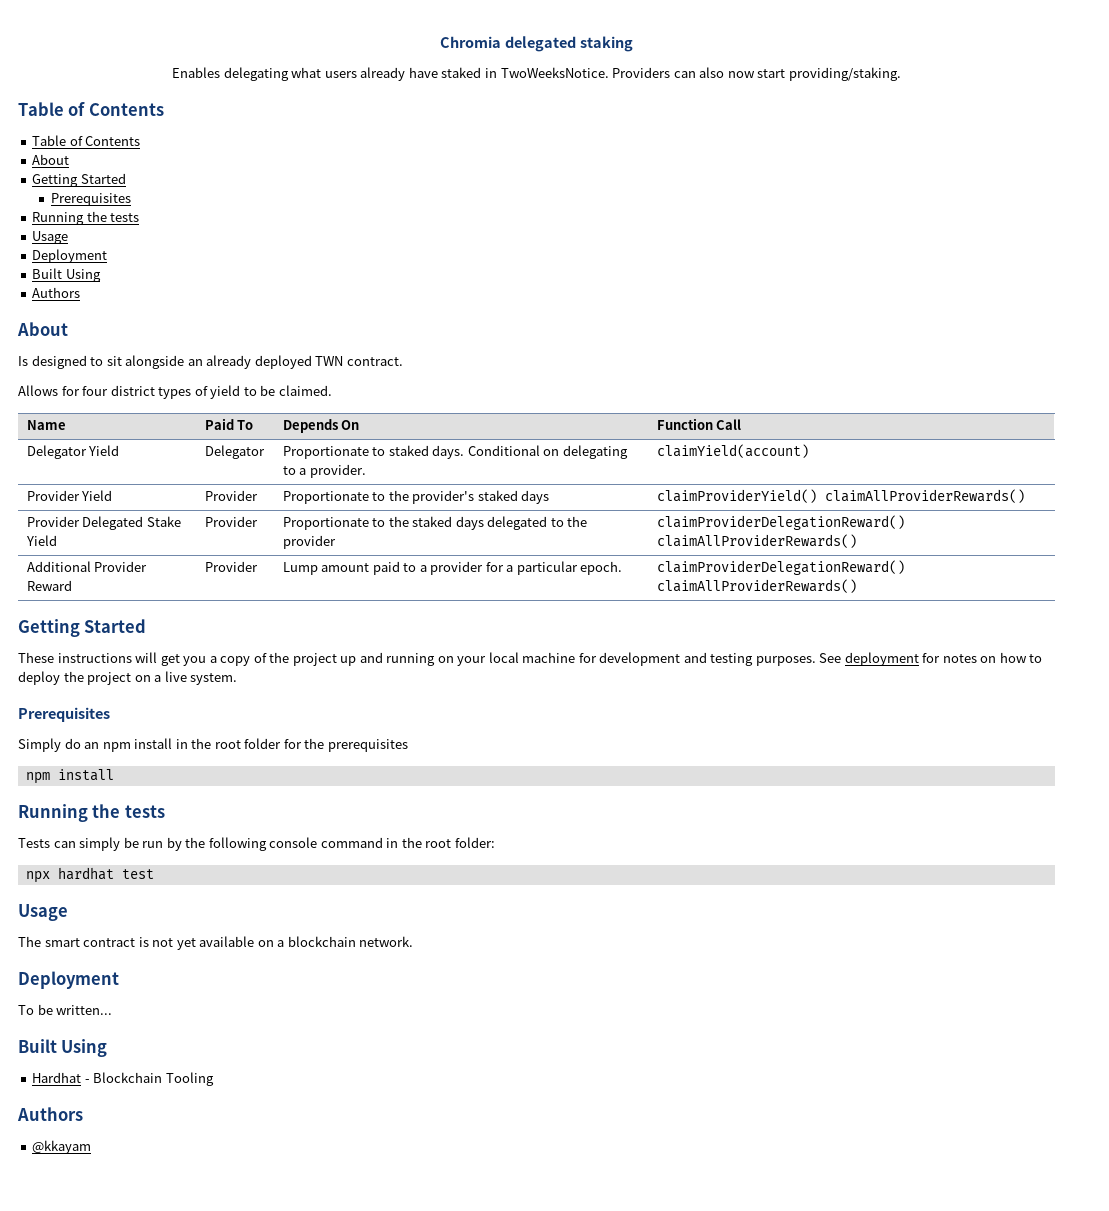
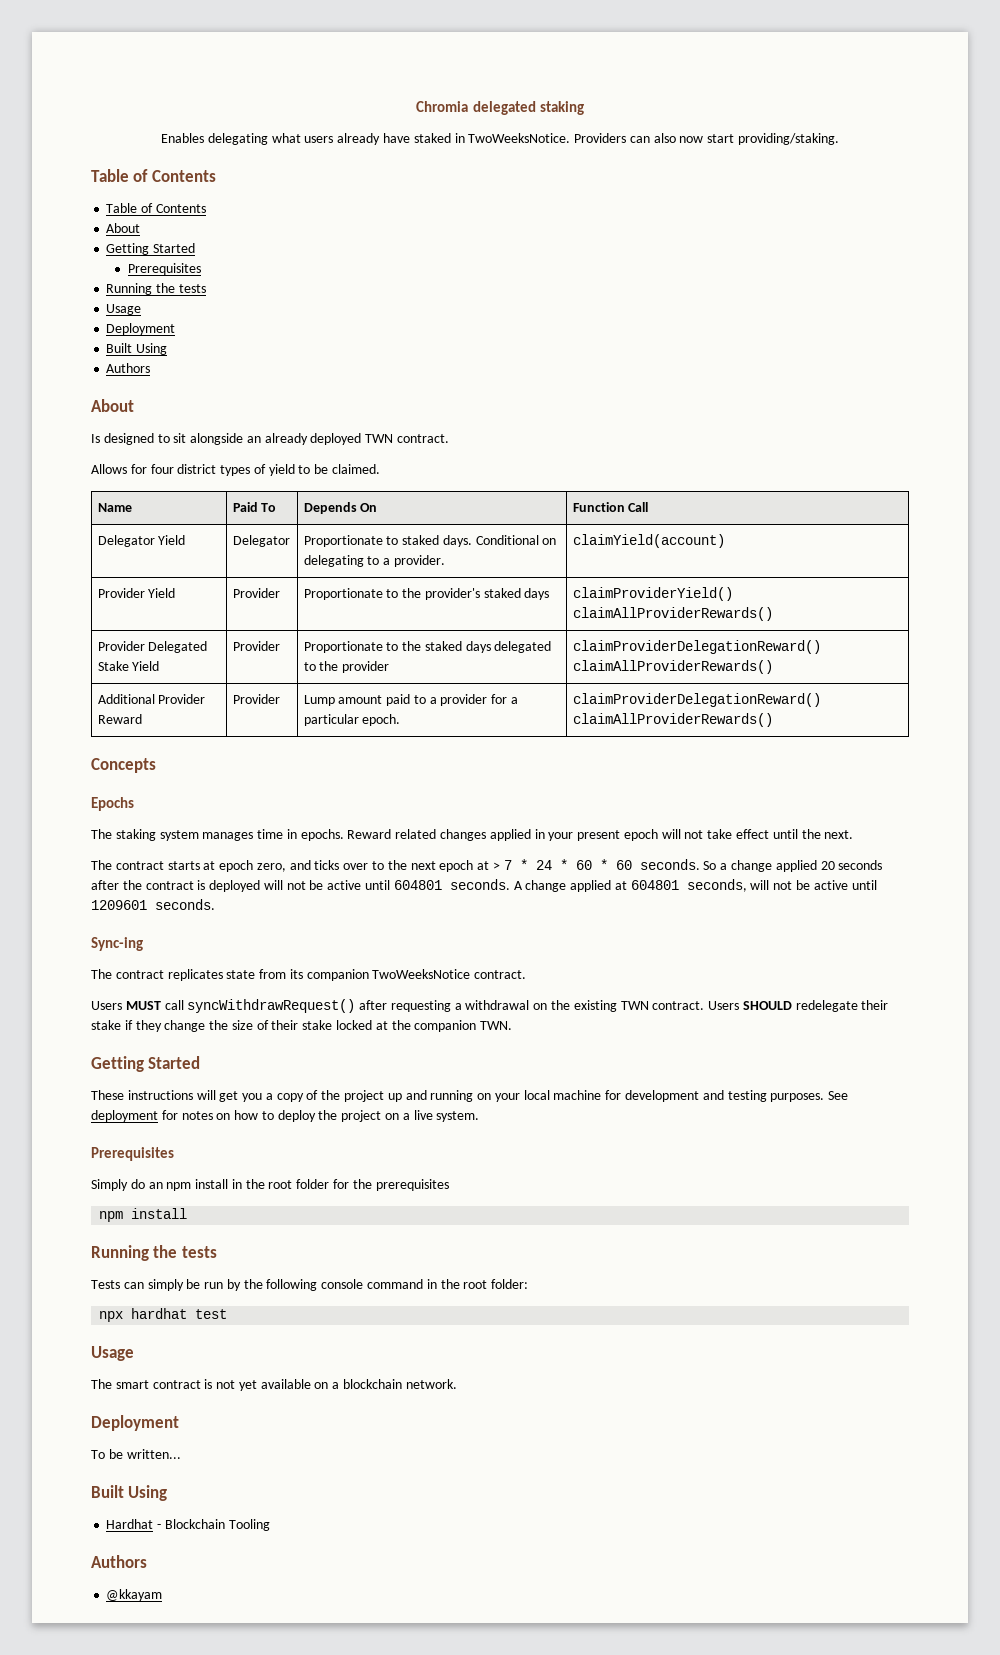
+ Concepts
+ Epochs
+ The staking system manages time in epochs. Reward related changes applied in your present epoch will not take effect until the next.
+ The contract starts at epoch zero, and ticks over to the next epoch at > 7 * 24 * 60 * 60 seconds. So a change applied 20 seconds after the contract is deployed will not be active until 604801 seconds. A change applied at 604801 seconds, will not be active until 1209601 seconds.
+ Sync-ing
+ The contract replicates state from its companion TwoWeeksNotice contract.
+ Users MUST call syncWithdrawRequest() after requesting a withdrawal on the existing TWN contract. Users SHOULD redelegate their stake if they change the size of their stake locked at the companion TWN.

